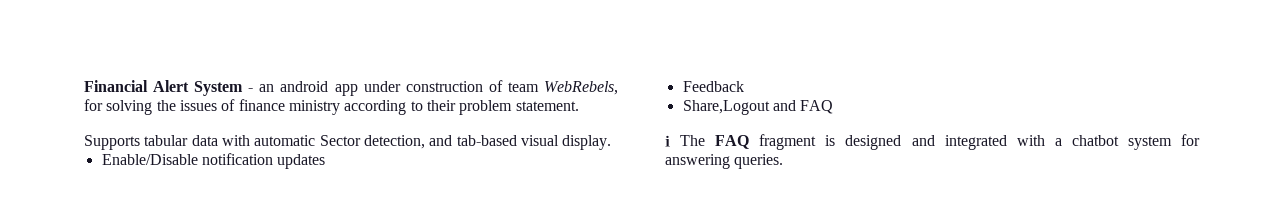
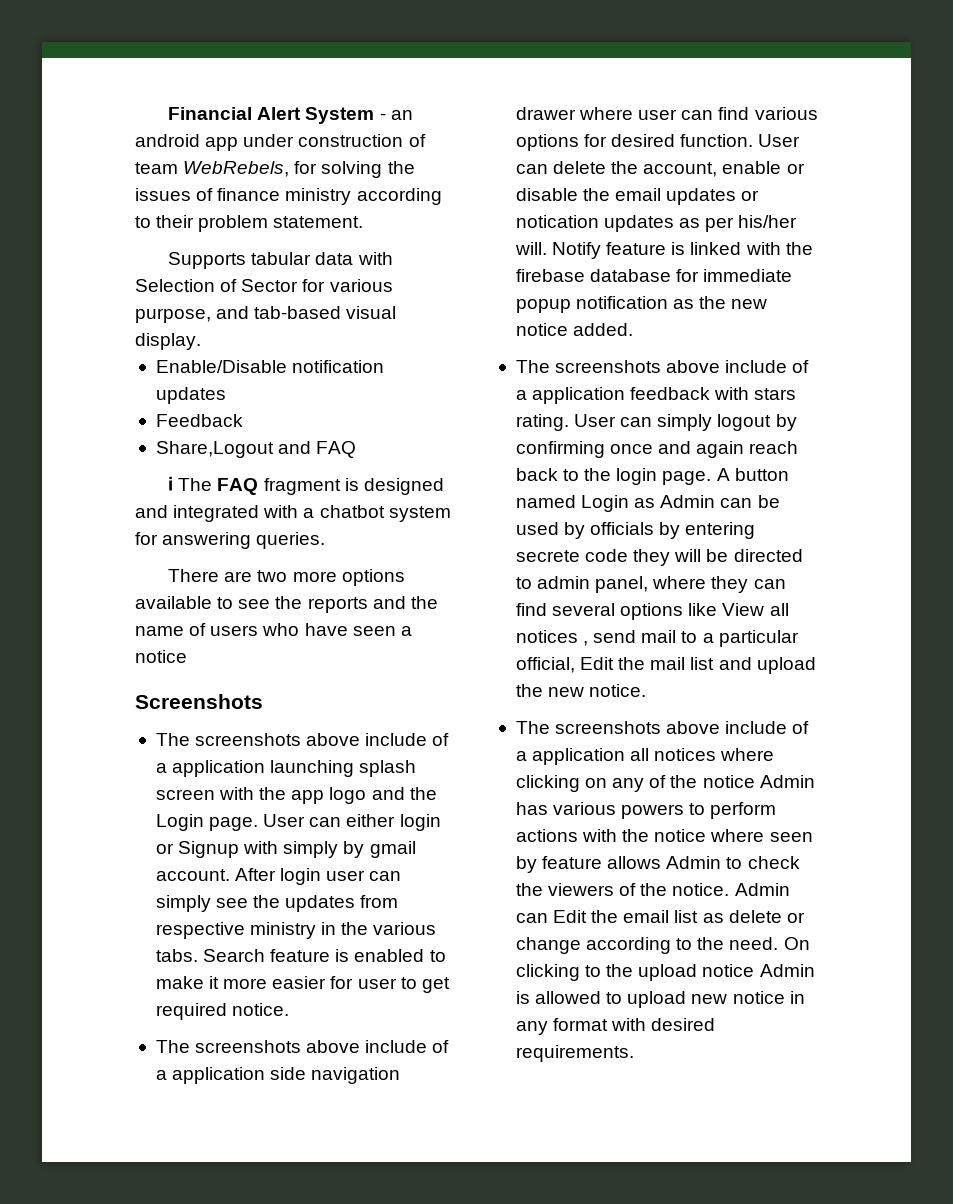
- Supports tabular data with automatic Sector detection, and tab-based visual display.
+ Supports tabular data with Selection of Sector for various purpose, and tab-based visual display.
+ There are two more options available to see the reports and the name of users who have seen a notice
+ Screenshots
+ The screenshots above include of a application launching splash screen with the app logo and the Login page. User can either login or Signup with simply by gmail account. After login user can simply see the updates from respective ministry in the various tabs. Search feature is enabled to make it more easier for user to get required notice.
+ The screenshots above include of a application side navigation drawer where user can find various options for desired function. User can delete the account, enable or disable the email updates or notication updates as per his/her will. Notify feature is linked with the firebase database for immediate popup notification as the new notice added.
+ The screenshots above include of a application feedback with stars rating. User can simply logout by confirming once and again reach back to the login page. A button named Login as Admin can be used by officials by entering secrete code they will be directed to admin panel, where they can find several options like View all notices , send mail to a particular official, Edit the mail list and upload the new notice.
+ The screenshots above include of a application all notices where clicking on any of the notice Admin has various powers to perform actions with the notice where seen by feature allows Admin to check the viewers of the notice. Admin can Edit the email list as delete or change according to the need. On clicking to the upload notice Admin is allowed to upload new notice in any format with desired requirements.

